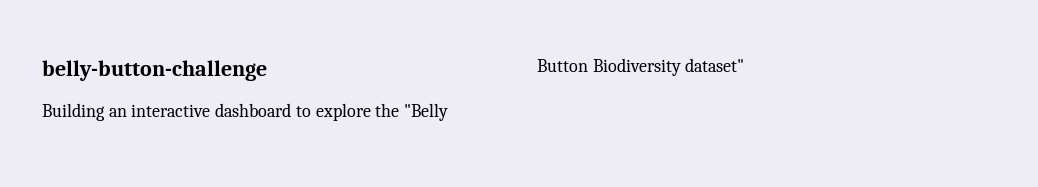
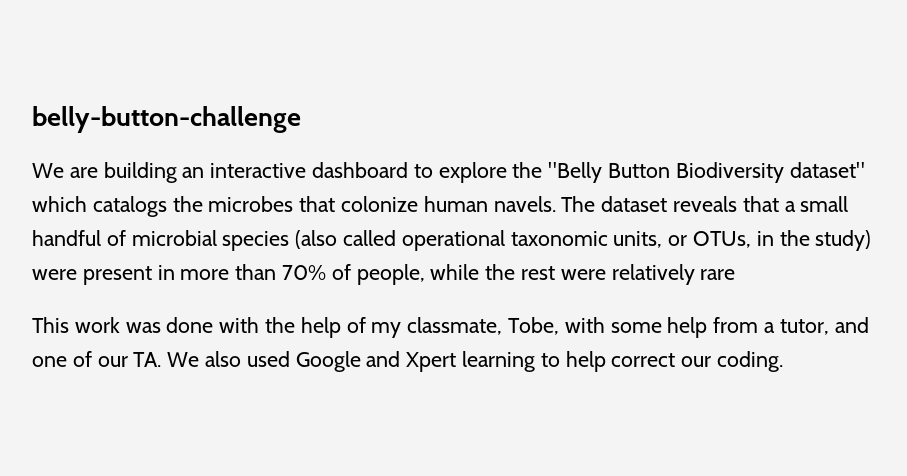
- Building an interactive dashboard to explore the "Belly Button Biodiversity dataset"
+ We are building an interactive dashboard to explore the "Belly Button Biodiversity dataset" which catalogs the microbes that colonize human navels. The dataset reveals that a small handful of microbial species (also called operational taxonomic units, or OTUs, in the study) were present in more than 70% of people, while the rest were relatively rare
+ This work was done with the help of my classmate, Tobe, with some help from a tutor, and one of our TA. We also used Google and Xpert learning to help correct our coding.

